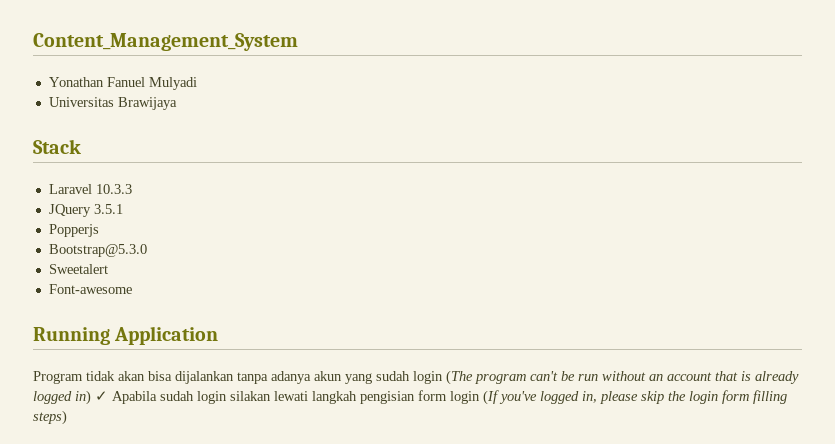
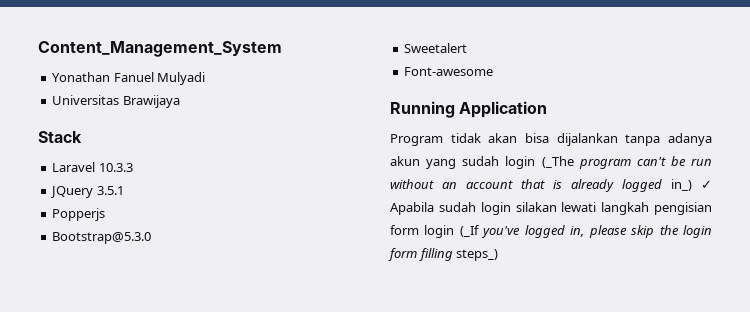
- Program tidak akan bisa dijalankan tanpa adanya akun yang sudah login (The program can't be run without an account that is already logged in) ✓ Apabila sudah login silakan lewati langkah pengisian form login (If you've logged in, please skip the login form filling steps)
+ Program tidak akan bisa dijalankan tanpa adanya akun yang sudah login (_The program can't be run without an account that is already logged in_) ✓ Apabila sudah login silakan lewati langkah pengisian form login (_If you've logged in, please skip the login form filling steps_)

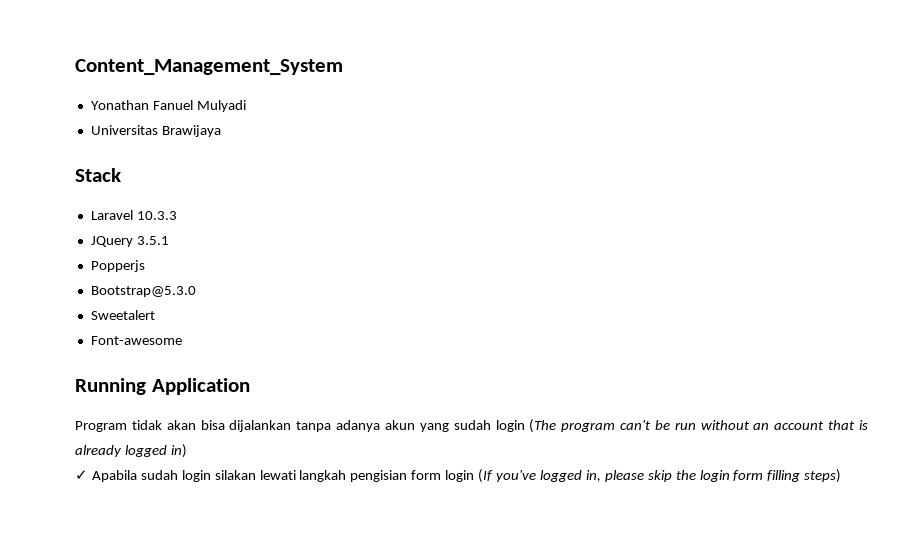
- Program tidak akan bisa dijalankan tanpa adanya akun yang sudah login (_The program can't be run without an account that is already logged in_) ✓ Apabila sudah login silakan lewati langkah pengisian form login (_If you've logged in, please skip the login form filling steps_)
+ Program tidak akan bisa dijalankan tanpa adanya akun yang sudah login (The program can't be run without an account that is already logged in)
+ ✓ Apabila sudah login silakan lewati langkah pengisian form login (If you've logged in, please skip the login form filling steps)

